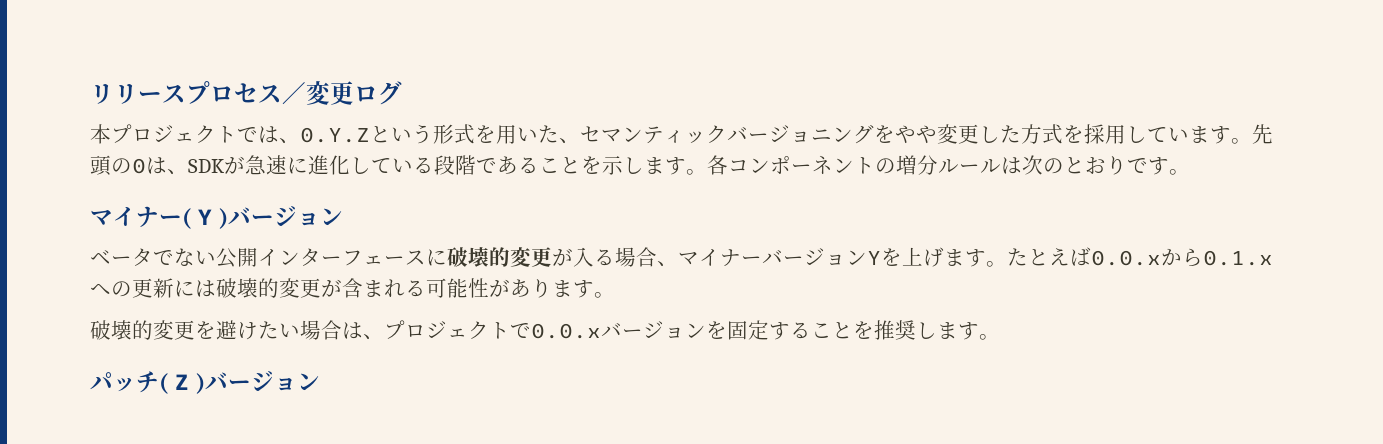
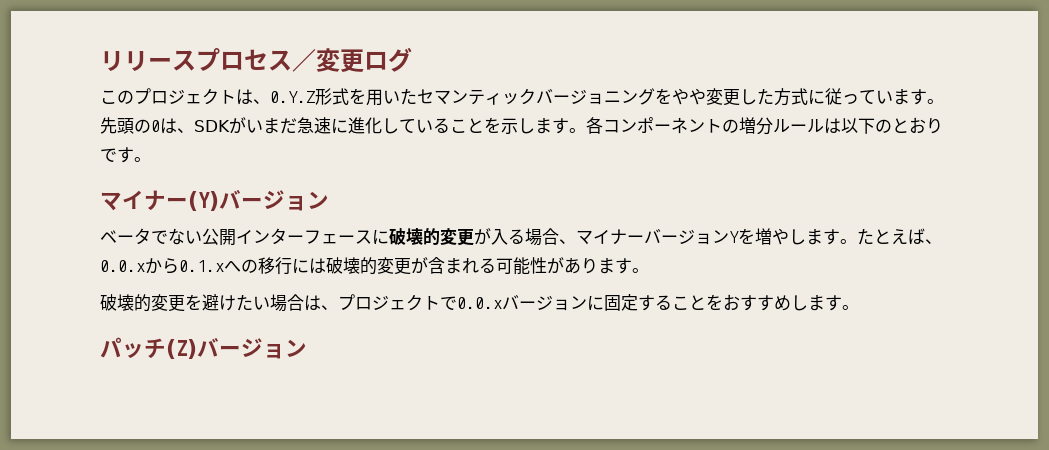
- 本プロジェクトでは、0.Y.Zという形式を用いた、セマンティックバージョニングをやや変更した方式を採用しています。
+ このプロジェクトは、0.Y.Z形式を用いたセマンティックバージョニングをやや変更した方式に従っています。
- 先頭の0は、SDKが急速に進化している段階であることを示します。
+ 先頭の0は、SDKがいまだ急速に進化していることを示します。
- 各コンポーネントの増分ルールは次のとおりです。
+ 各コンポーネントの増分ルールは以下のとおりです。
- マイナー( Y )バージョン
+ マイナー(Y)バージョン
- ベータでない公開インターフェースに破壊的変更が入る場合、マイナーバージョンYを上げます。
+ ベータでない公開インターフェースに破壊的変更が入る場合、マイナーバージョンYを増やします。
- たとえば0.0.xから0.1.xへの更新には破壊的変更が含まれる可能性があります。
+ たとえば、0.0.xから0.1.xへの移行には破壊的変更が含まれる可能性があります。
- 破壊的変更を避けたい場合は、プロジェクトで0.0.xバージョンを固定することを推奨します。
+ 破壊的変更を避けたい場合は、プロジェクトで0.0.xバージョンに固定することをおすすめします。
- パッチ( Z )バージョン
+ パッチ(Z)バージョン

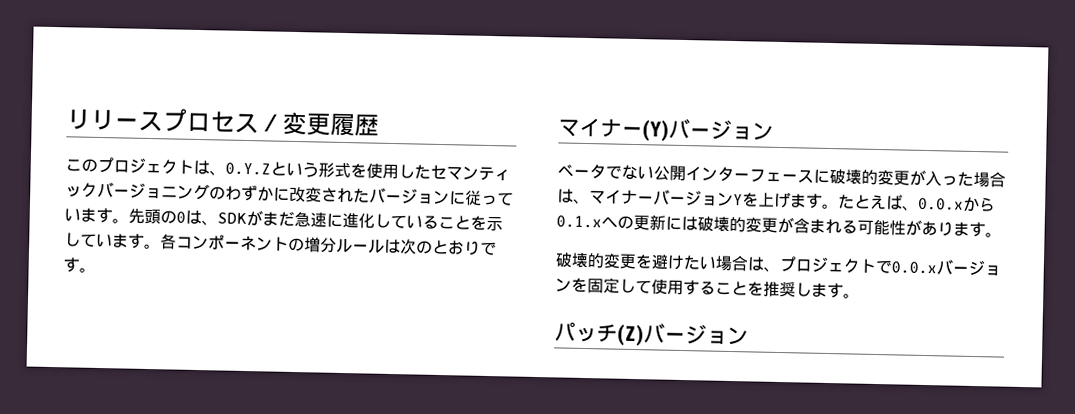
- リリースプロセス／変更ログ
+ リリースプロセス／変更履歴
- このプロジェクトは、0.Y.Z形式を用いたセマンティックバージョニングをやや変更した方式に従っています。
+ このプロジェクトは、0.Y.Zという形式を使用したセマンティックバージョニングのわずかに改変されたバージョンに従っています。
- 先頭の0は、SDKがいまだ急速に進化していることを示します。
+ 先頭の0は、SDKがまだ急速に進化していることを示しています。
- 各コンポーネントの増分ルールは以下のとおりです。
+ 各コンポーネントの増分ルールは次のとおりです。
- ベータでない公開インターフェースに破壊的変更が入る場合、マイナーバージョンYを増やします。
+ ベータでない公開インターフェースに破壊的変更が入った場合は、マイナーバージョンYを上げます。
- たとえば、0.0.xから0.1.xへの移行には破壊的変更が含まれる可能性があります。
+ たとえば、0.0.xから0.1.xへの更新には破壊的変更が含まれる可能性があります。
- 破壊的変更を避けたい場合は、プロジェクトで0.0.xバージョンに固定することをおすすめします。
+ 破壊的変更を避けたい場合は、プロジェクトで0.0.xバージョンを固定して使用することを推奨します。

